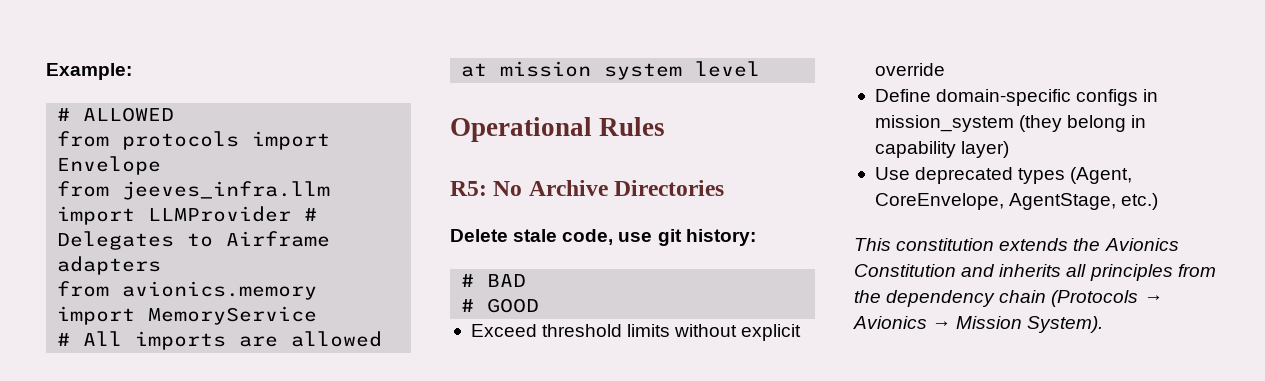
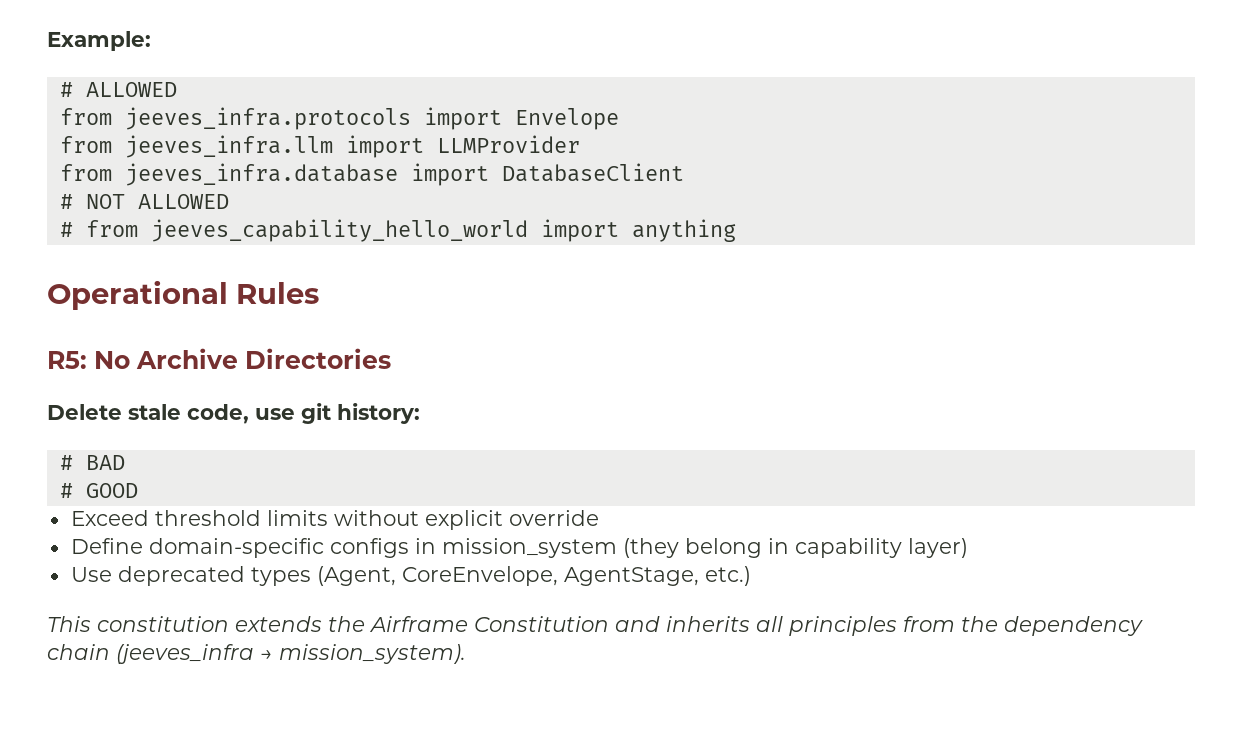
- from protocols import Envelope
+ from jeeves_infra.protocols import Envelope
- from jeeves_infra.llm import LLMProvider # Delegates to Airframe adapters
- from avionics.memory import MemoryService
- # All imports are allowed at mission system level
+ from jeeves_infra.llm import LLMProvider
+ from jeeves_infra.database import DatabaseClient
+ # NOT ALLOWED
+ # from jeeves_capability_hello_world import anything
- This constitution extends the Avionics Constitution and inherits all principles from the dependency chain (Protocols → Avionics → Mission System).
+ This constitution extends the Airframe Constitution and inherits all principles from the dependency chain (jeeves_infra → mission_system).

